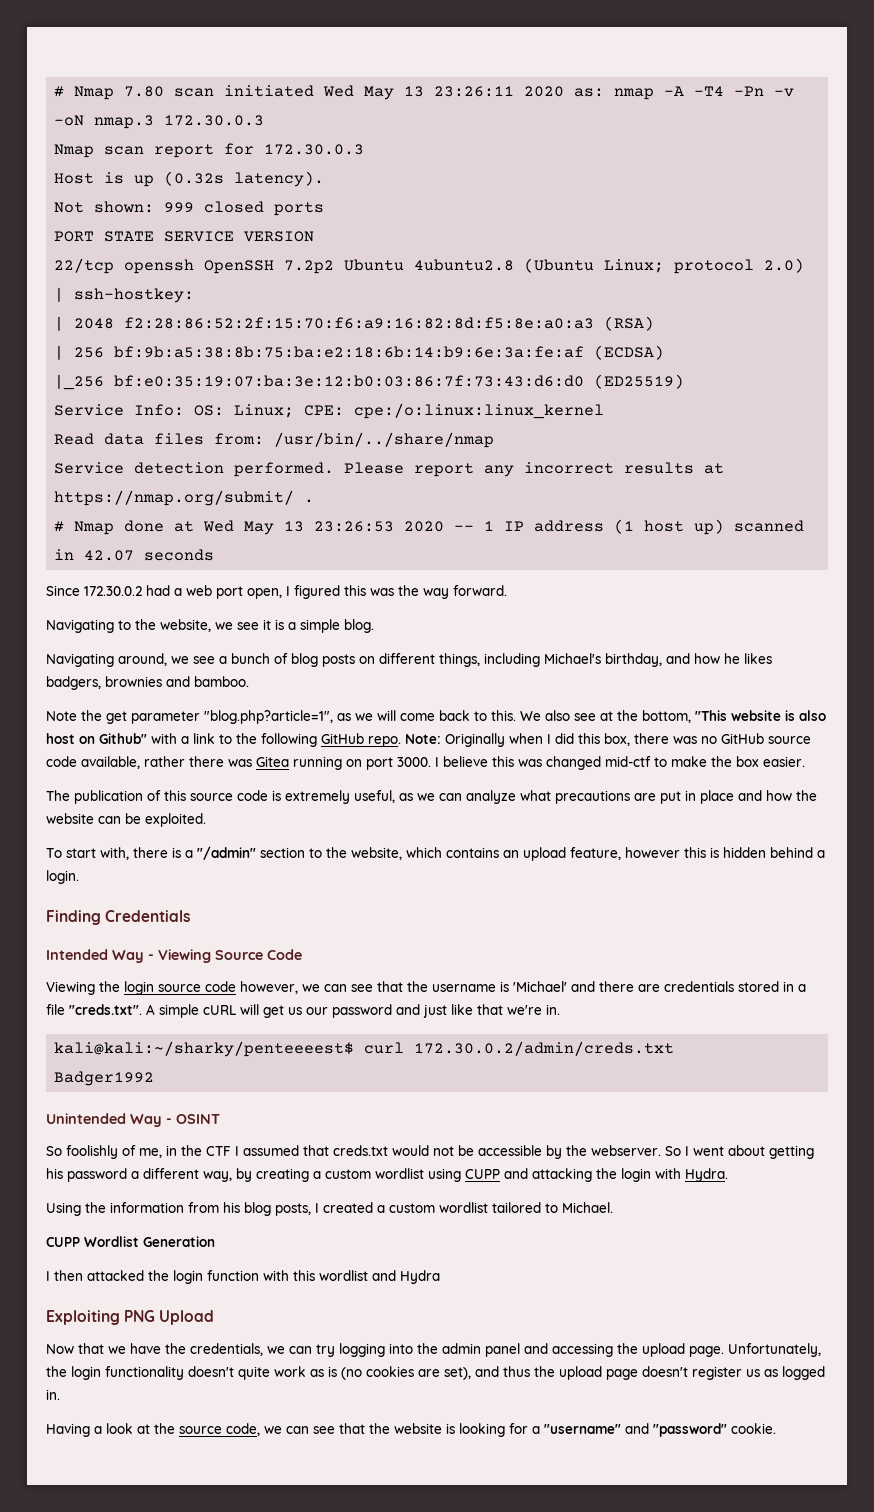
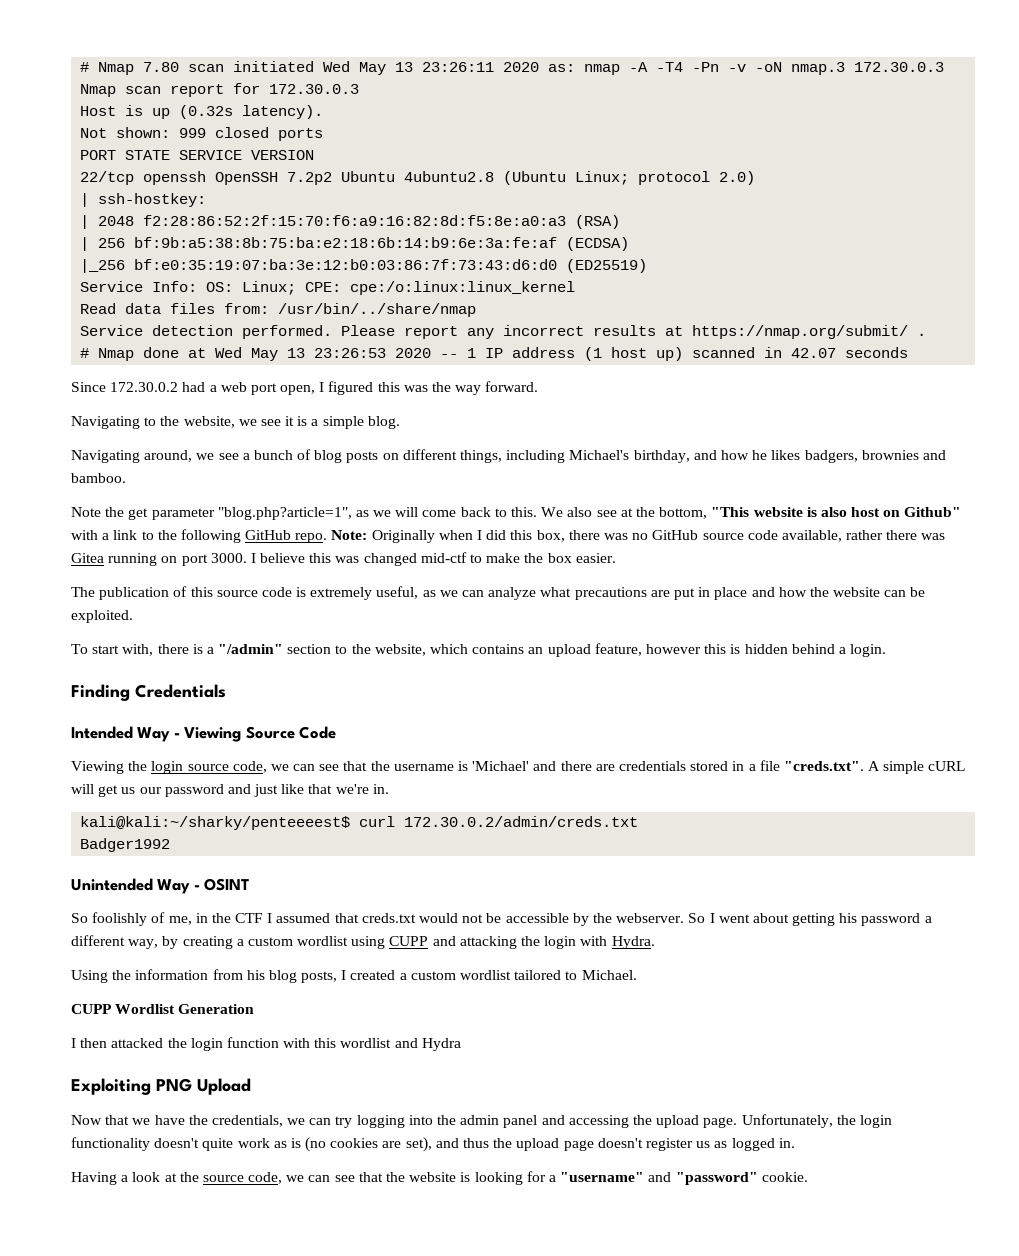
- Viewing the login source code however, we can see that the username is 'Michael' and there are credentials stored in a file "creds.txt". A simple cURL will get us our password and just like that we're in.
+ Viewing the login source code, we can see that the username is 'Michael' and there are credentials stored in a file "creds.txt". A simple cURL will get us our password and just like that we're in.

